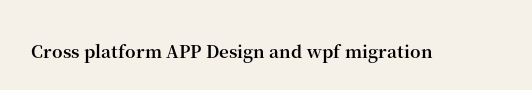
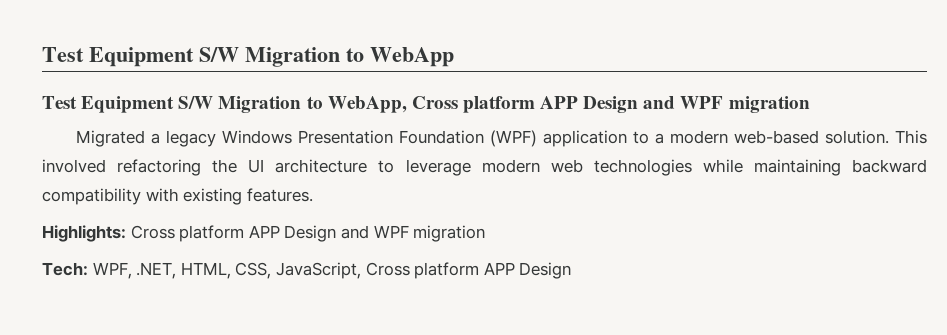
- Cross platform APP Design and wpf migration
+ Test Equipment S/W Migration to WebApp
+ Test Equipment S/W Migration to WebApp, Cross platform APP Design and WPF migration
+ Migrated a legacy Windows Presentation Foundation (WPF) application to a modern web-based solution. This involved refactoring the UI architecture to leverage modern web technologies while maintaining backward compatibility with existing features.
+ Highlights: Cross platform APP Design and WPF migration
+ Tech: WPF, .NET, HTML, CSS, JavaScript, Cross platform APP Design

